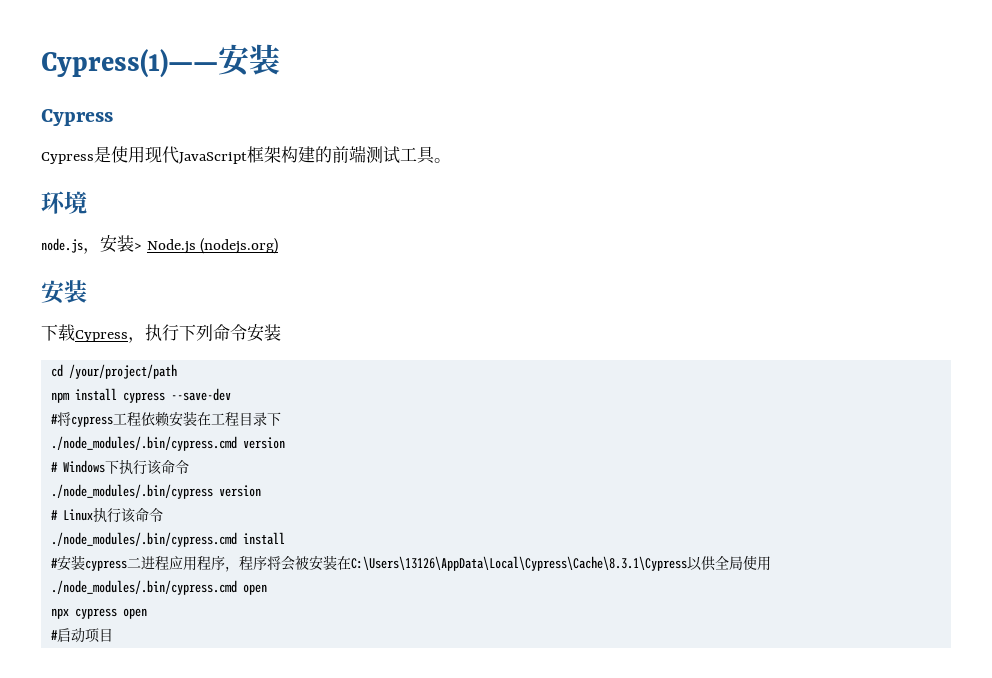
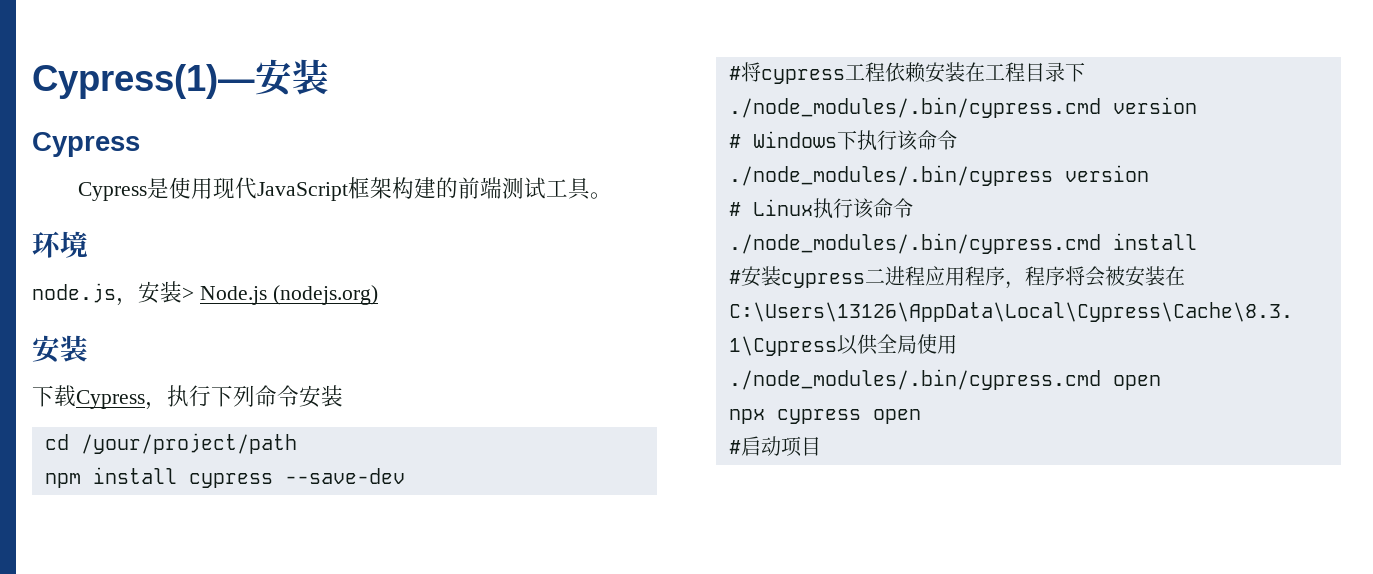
- Cypress(1)——安装
+ Cypress(1)—安装

